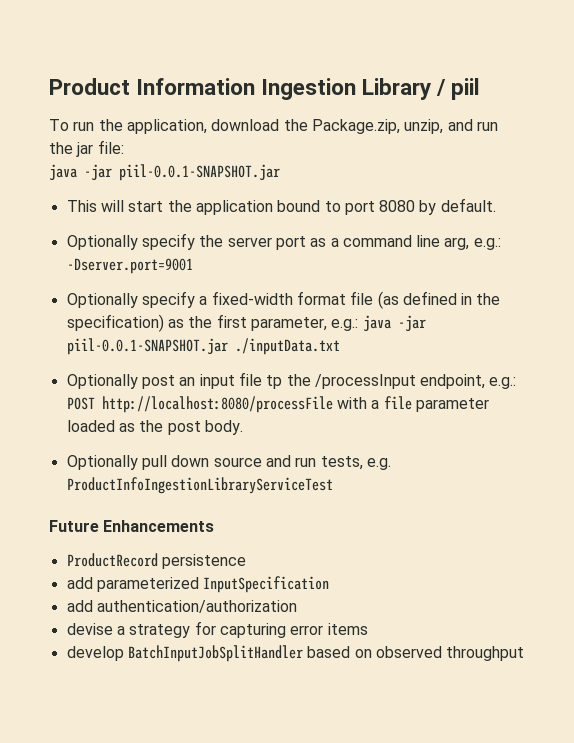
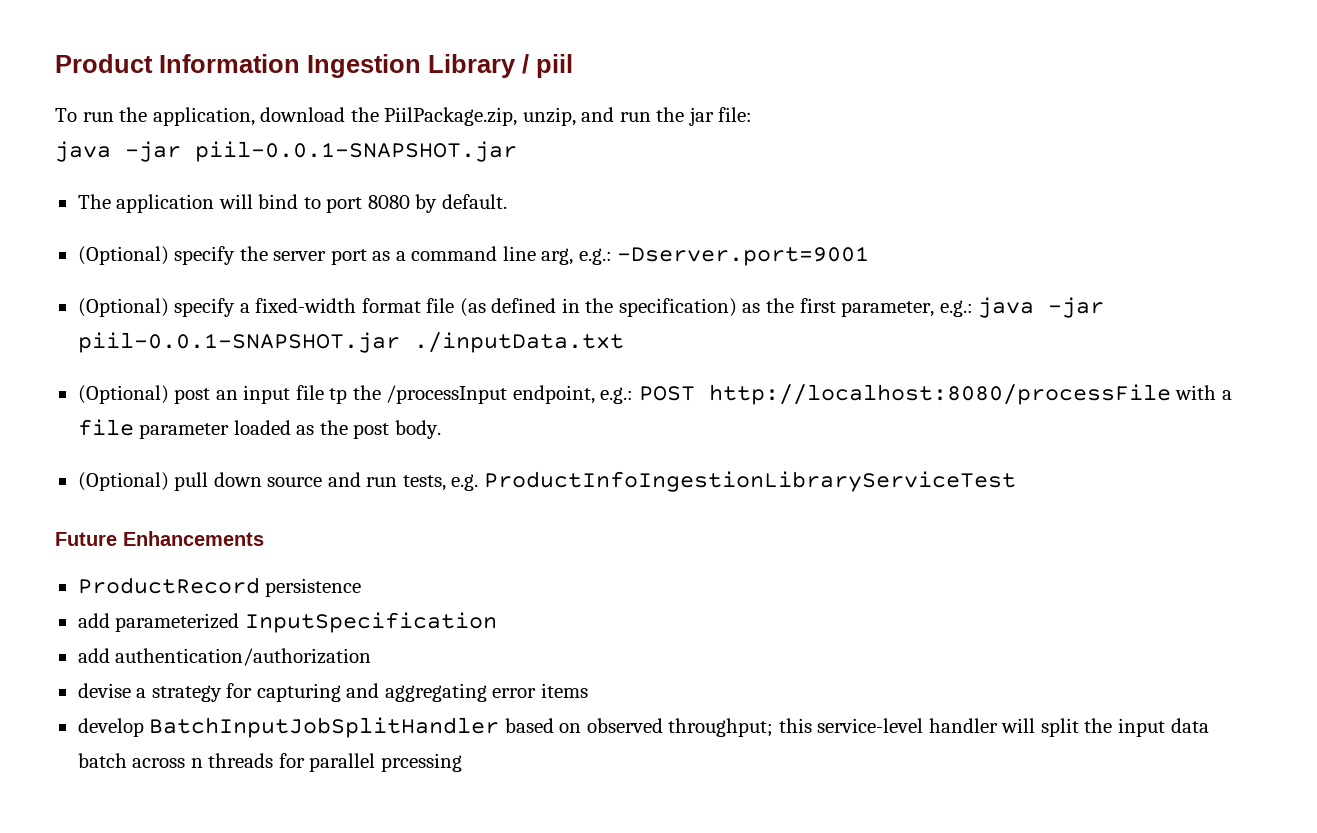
- To run the application, download the Package.zip, unzip, and run the jar file:
+ To run the application, download the PiilPackage.zip, unzip, and run the jar file:
- This will start the application bound to port 8080 by default.
+ The application will bind to port 8080 by default.
- Optionally specify the server port as a command line arg, e.g.: -Dserver.port=9001
+ (Optional) specify the server port as a command line arg, e.g.: -Dserver.port=9001
- Optionally specify a fixed-width format file (as defined in the specification) as the first parameter, e.g.: java -jar piil-0.0.1-SNAPSHOT.jar ./inputData.txt
+ (Optional) specify a fixed-width format file (as defined in the specification) as the first parameter, e.g.: java -jar piil-0.0.1-SNAPSHOT.jar ./inputData.txt
- Optionally post an input file tp the /processInput endpoint, e.g.: POST http://localhost:8080/processFile with a file parameter loaded as the post body.
+ (Optional) post an input file tp the /processInput endpoint, e.g.: POST http://localhost:8080/processFile with a file parameter loaded as the post body.
- Optionally pull down source and run tests, e.g. ProductInfoIngestionLibraryServiceTest
+ (Optional) pull down source and run tests, e.g. ProductInfoIngestionLibraryServiceTest
- devise a strategy for capturing error items
+ devise a strategy for capturing and aggregating error items
- develop BatchInputJobSplitHandler based on observed throughput
+ develop BatchInputJobSplitHandler based on observed throughput; this service-level handler will split the input data batch across n threads for parallel prcessing

